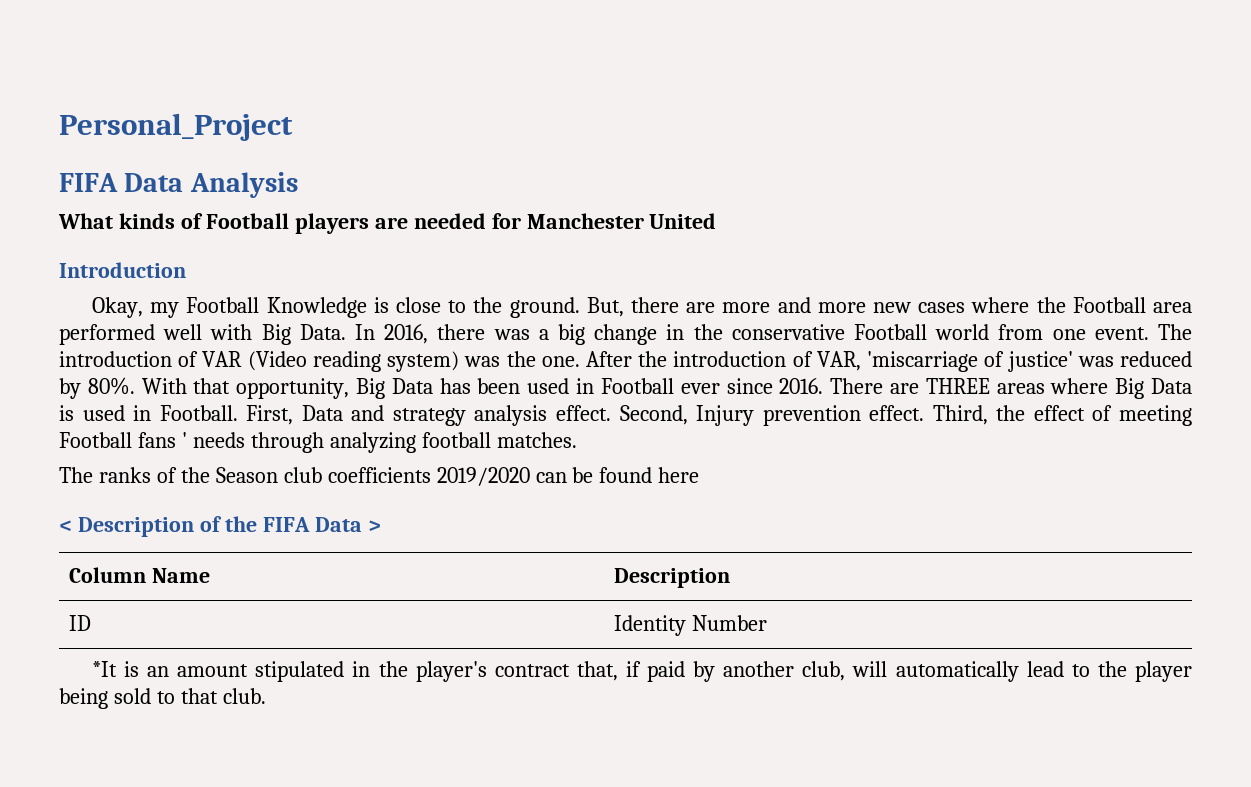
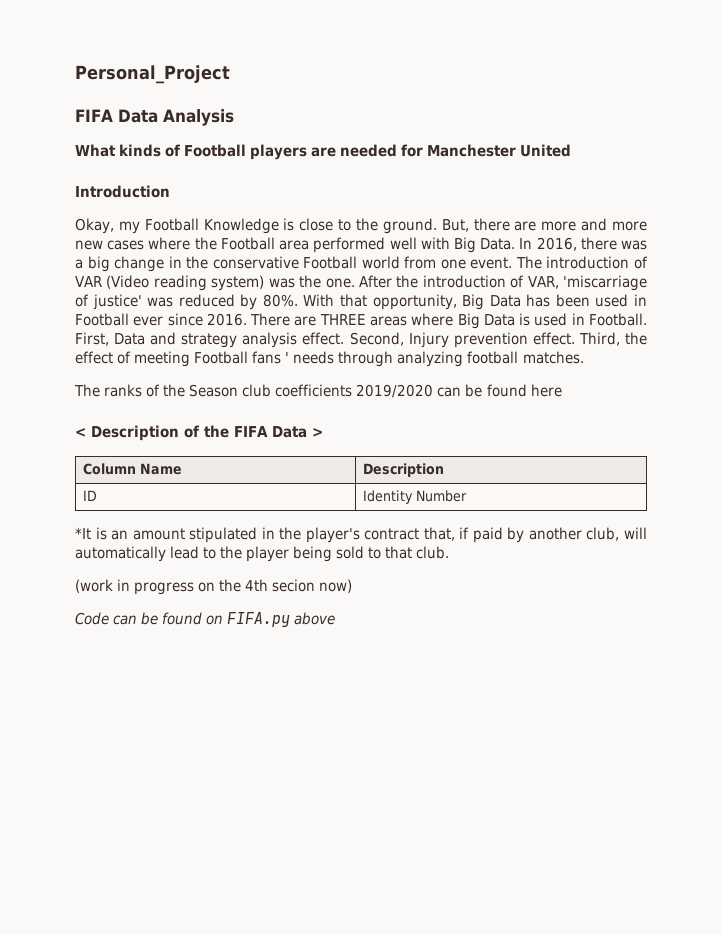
+ (work in progress on the 4th secion now)
+ Code can be found on FIFA.py above

